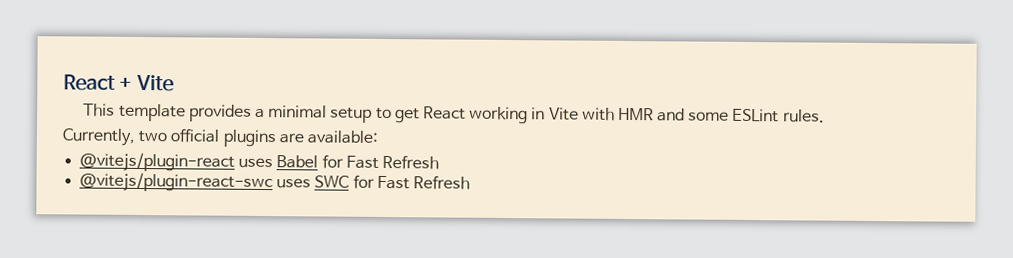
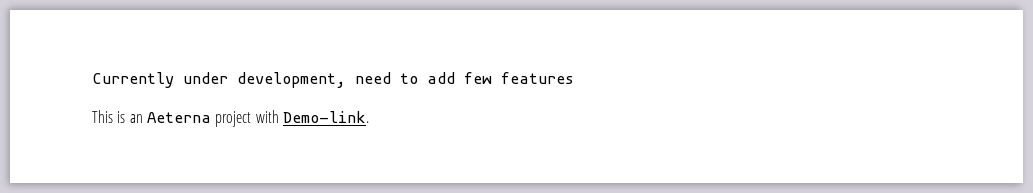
- React + Vite
- This template provides a minimal setup to get React working in Vite with HMR and some ESLint rules.
- Currently, two official plugins are available:
- @vitejs/plugin-react uses Babel for Fast Refresh
- @vitejs/plugin-react-swc uses SWC for Fast Refresh
+ Currently under development, need to add few features
+ This is an Aeterna project with Demo-link.

